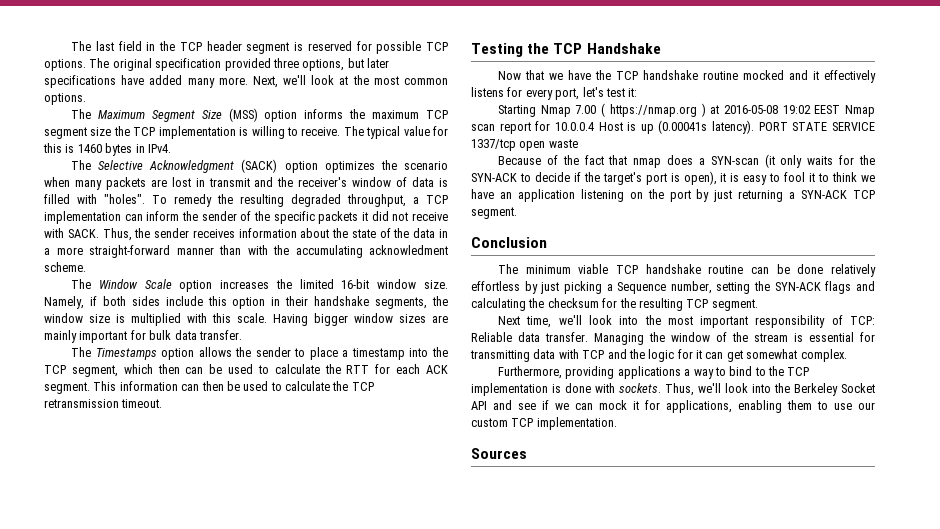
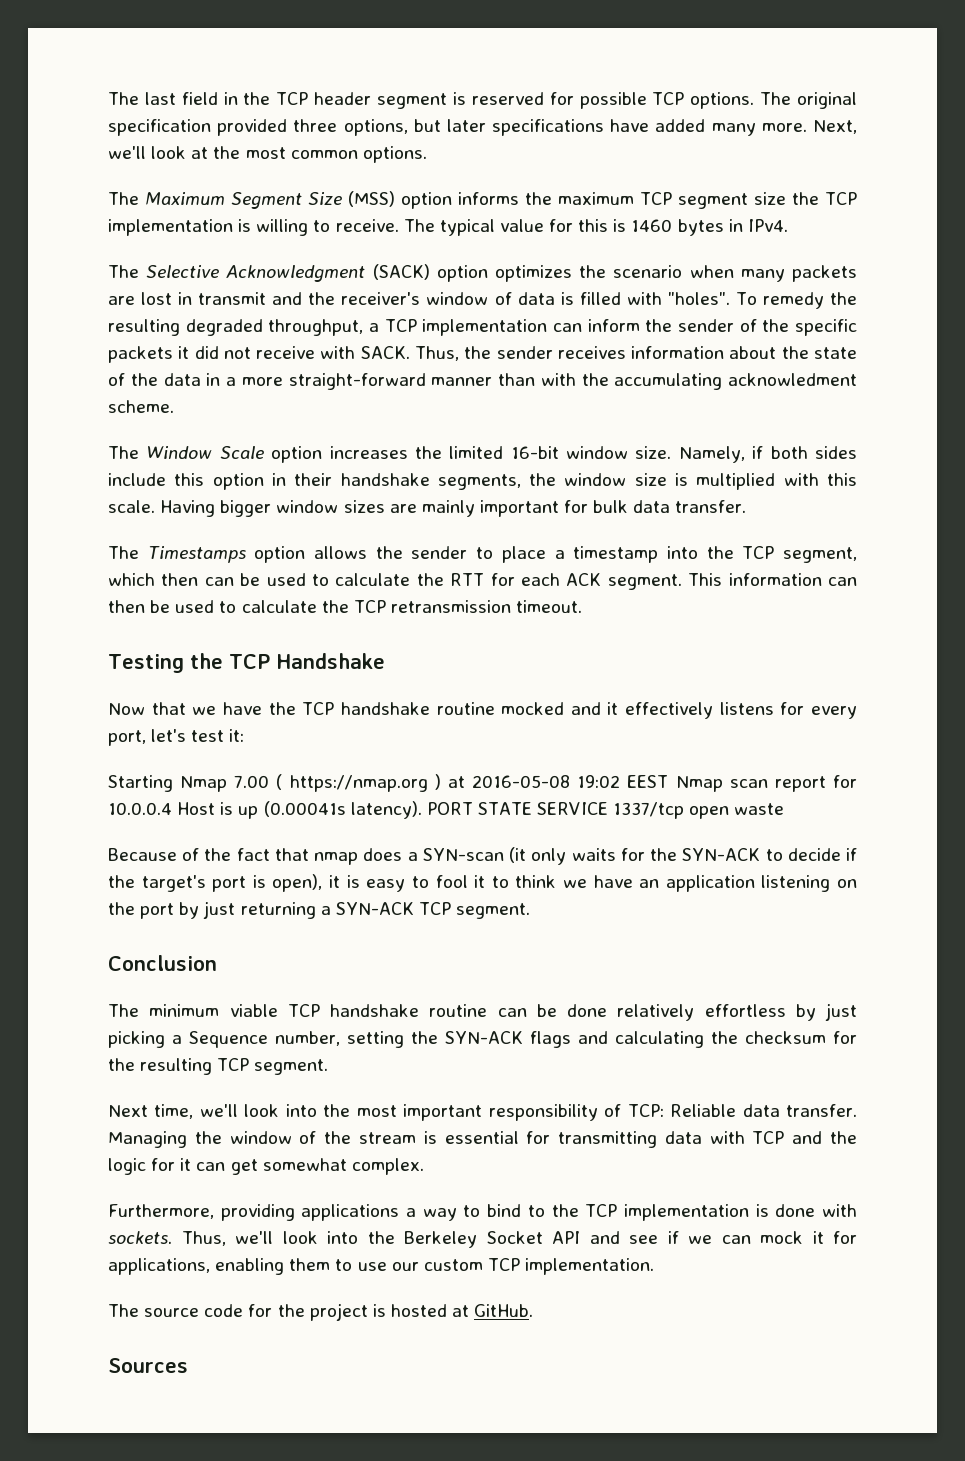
+ The source code for the project is hosted at GitHub.

